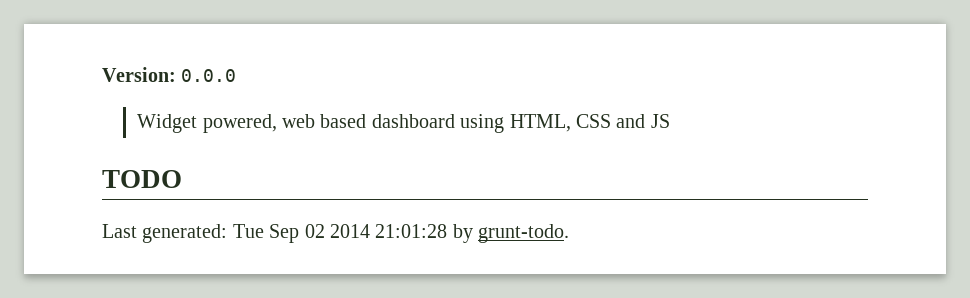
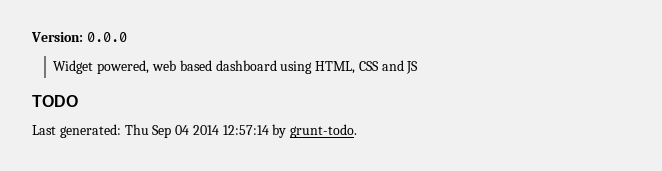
- Last generated: Tue Sep 02 2014 21:01:28 by grunt-todo.
+ Last generated: Thu Sep 04 2014 12:57:14 by grunt-todo.

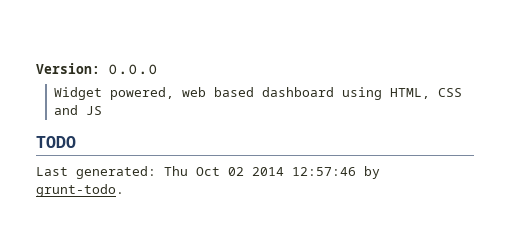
- Last generated: Thu Sep 04 2014 12:57:14 by grunt-todo.
+ Last generated: Thu Oct 02 2014 12:57:46 by grunt-todo.

